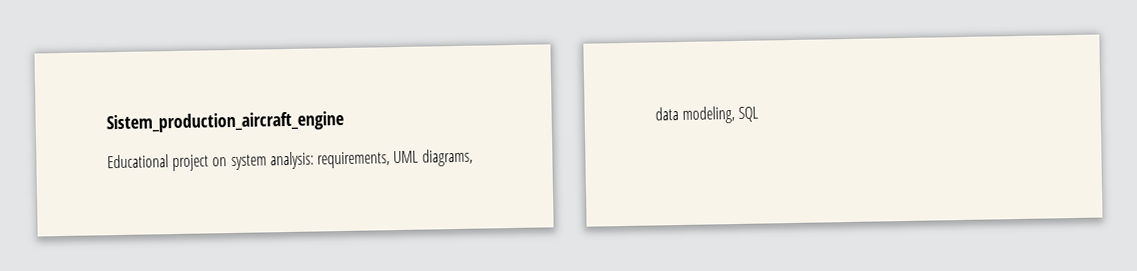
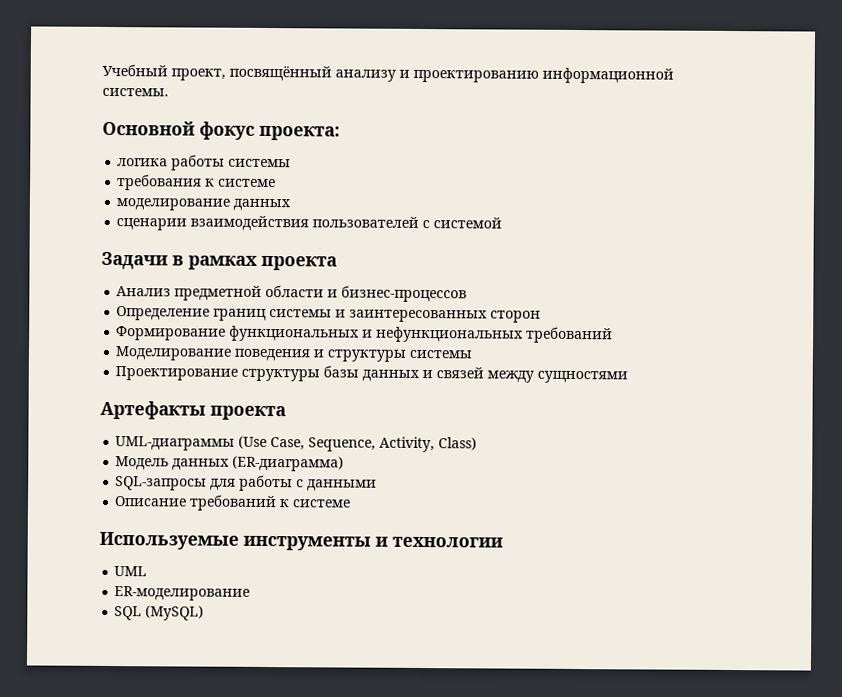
- Sistem_production_aircraft_engine
- Educational project on system analysis: requirements, UML diagrams, data modeling, SQL
+ Учебный проект, посвящённый анализу и проектированию информационной системы.
+ Основной фокус проекта:
+ логика работы системы
+ требования к системе
+ моделирование данных
+ сценарии взаимодействия пользователей с системой
+ Задачи в рамках проекта
+ Анализ предметной области и бизнес-процессов
+ Определение границ системы и заинтересованных сторон
+ Формирование функциональных и нефункциональных требований
+ Моделирование поведения и структуры системы
+ Проектирование структуры базы данных и связей между сущностями
+ Артефакты проекта
+ UML-диаграммы (Use Case, Sequence, Activity, Class)
+ Модель данных (ER-диаграмма)
+ SQL-запросы для работы с данными
+ Описание требований к системе
+ Используемые инструменты и технологии
+ UML
+ ER-моделирование
+ SQL (MySQL)

